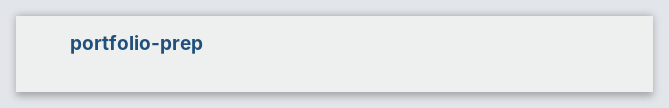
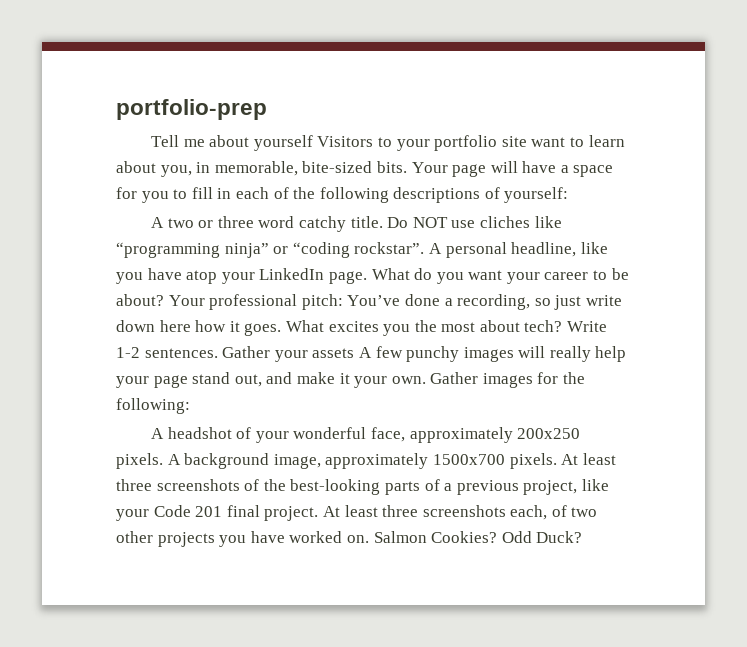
+ Tell me about yourself Visitors to your portfolio site want to learn about you, in memorable, bite-sized bits. Your page will have a space for you to fill in each of the following descriptions of yourself:
+ A two or three word catchy title. Do NOT use cliches like “programming ninja” or “coding rockstar”. A personal headline, like you have atop your LinkedIn page. What do you want your career to be about? Your professional pitch: You’ve done a recording, so just write down here how it goes. What excites you the most about tech? Write 1-2 sentences. Gather your assets A few punchy images will really help your page stand out, and make it your own. Gather images for the following:
+ A headshot of your wonderful face, approximately 200x250 pixels. A background image, approximately 1500x700 pixels. At least three screenshots of the best-looking parts of a previous project, like your Code 201 final project. At least three screenshots each, of two other projects you have worked on. Salmon Cookies? Odd Duck?

